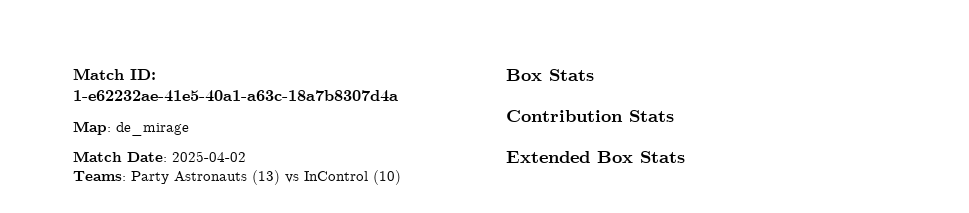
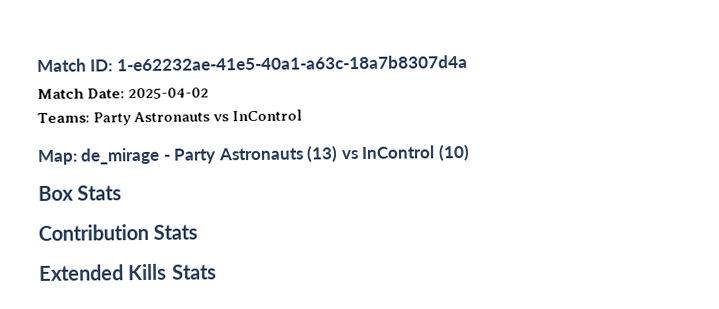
- Map: de_mirage
- Teams: Party Astronauts (13) vs InControl (10)
+ Teams: Party Astronauts vs InControl
+ Map: de_mirage - Party Astronauts (13) vs InControl (10)
- Extended Box Stats
+ Extended Kills Stats

